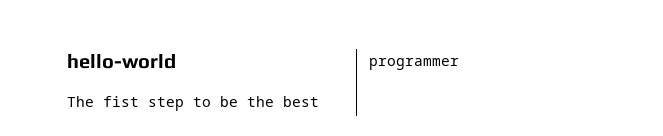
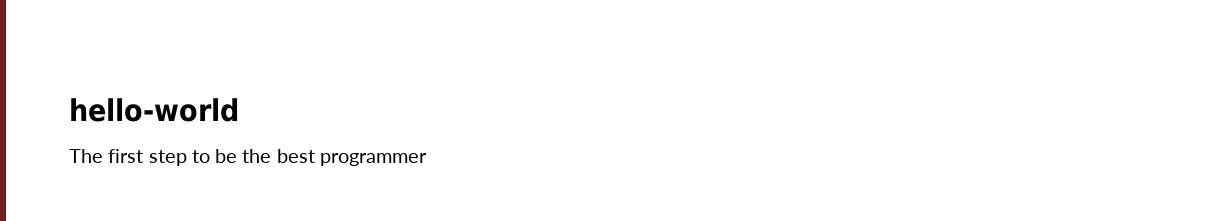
- The fist step to be the best programmer
+ The first step to be the best programmer

